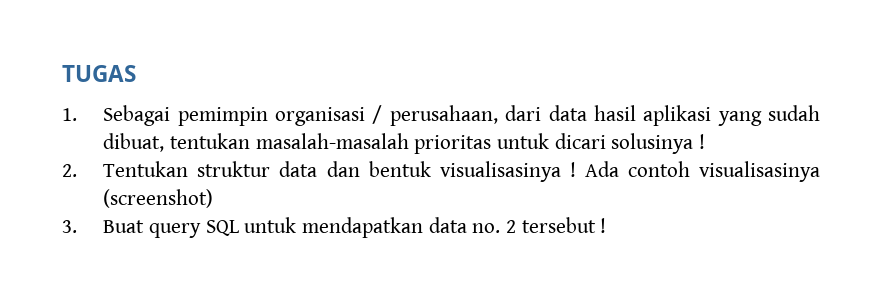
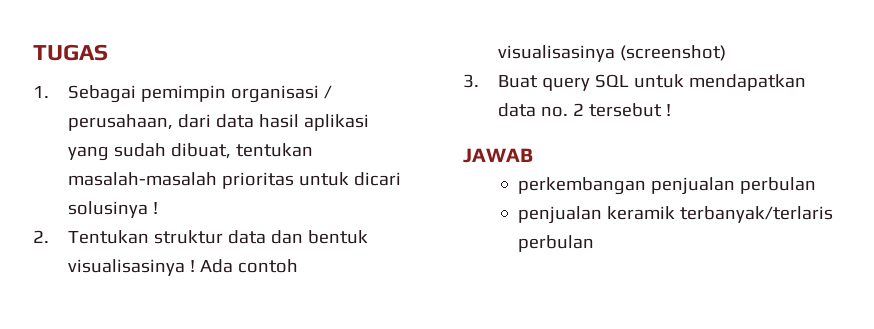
+ JAWAB
+ perkembangan penjualan perbulan
+ penjualan keramik terbanyak/terlaris perbulan

